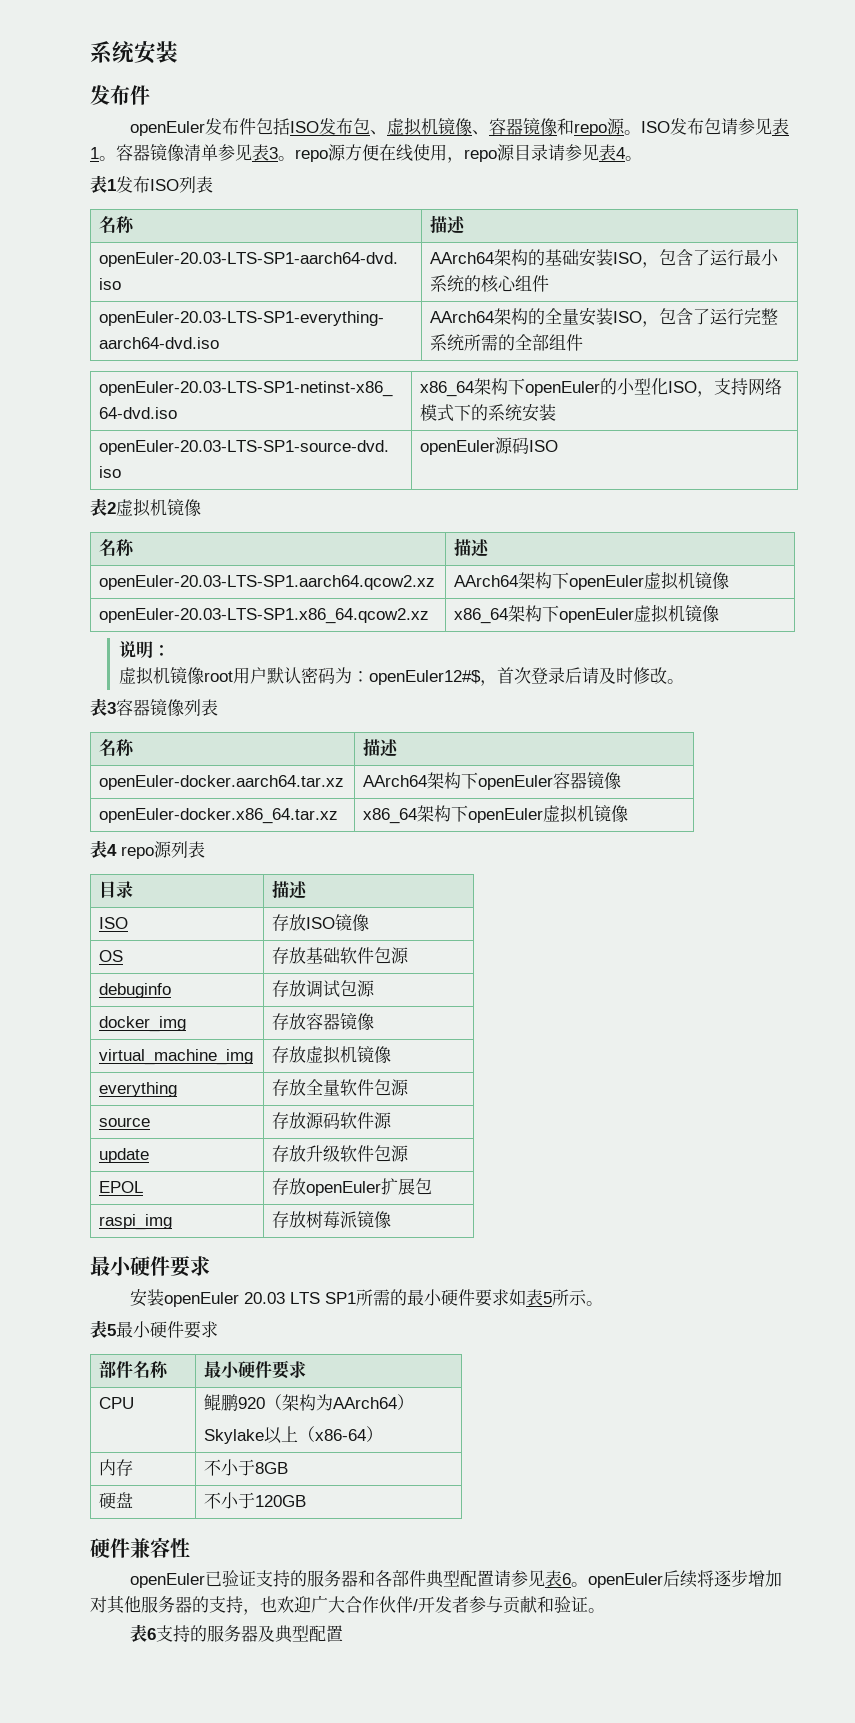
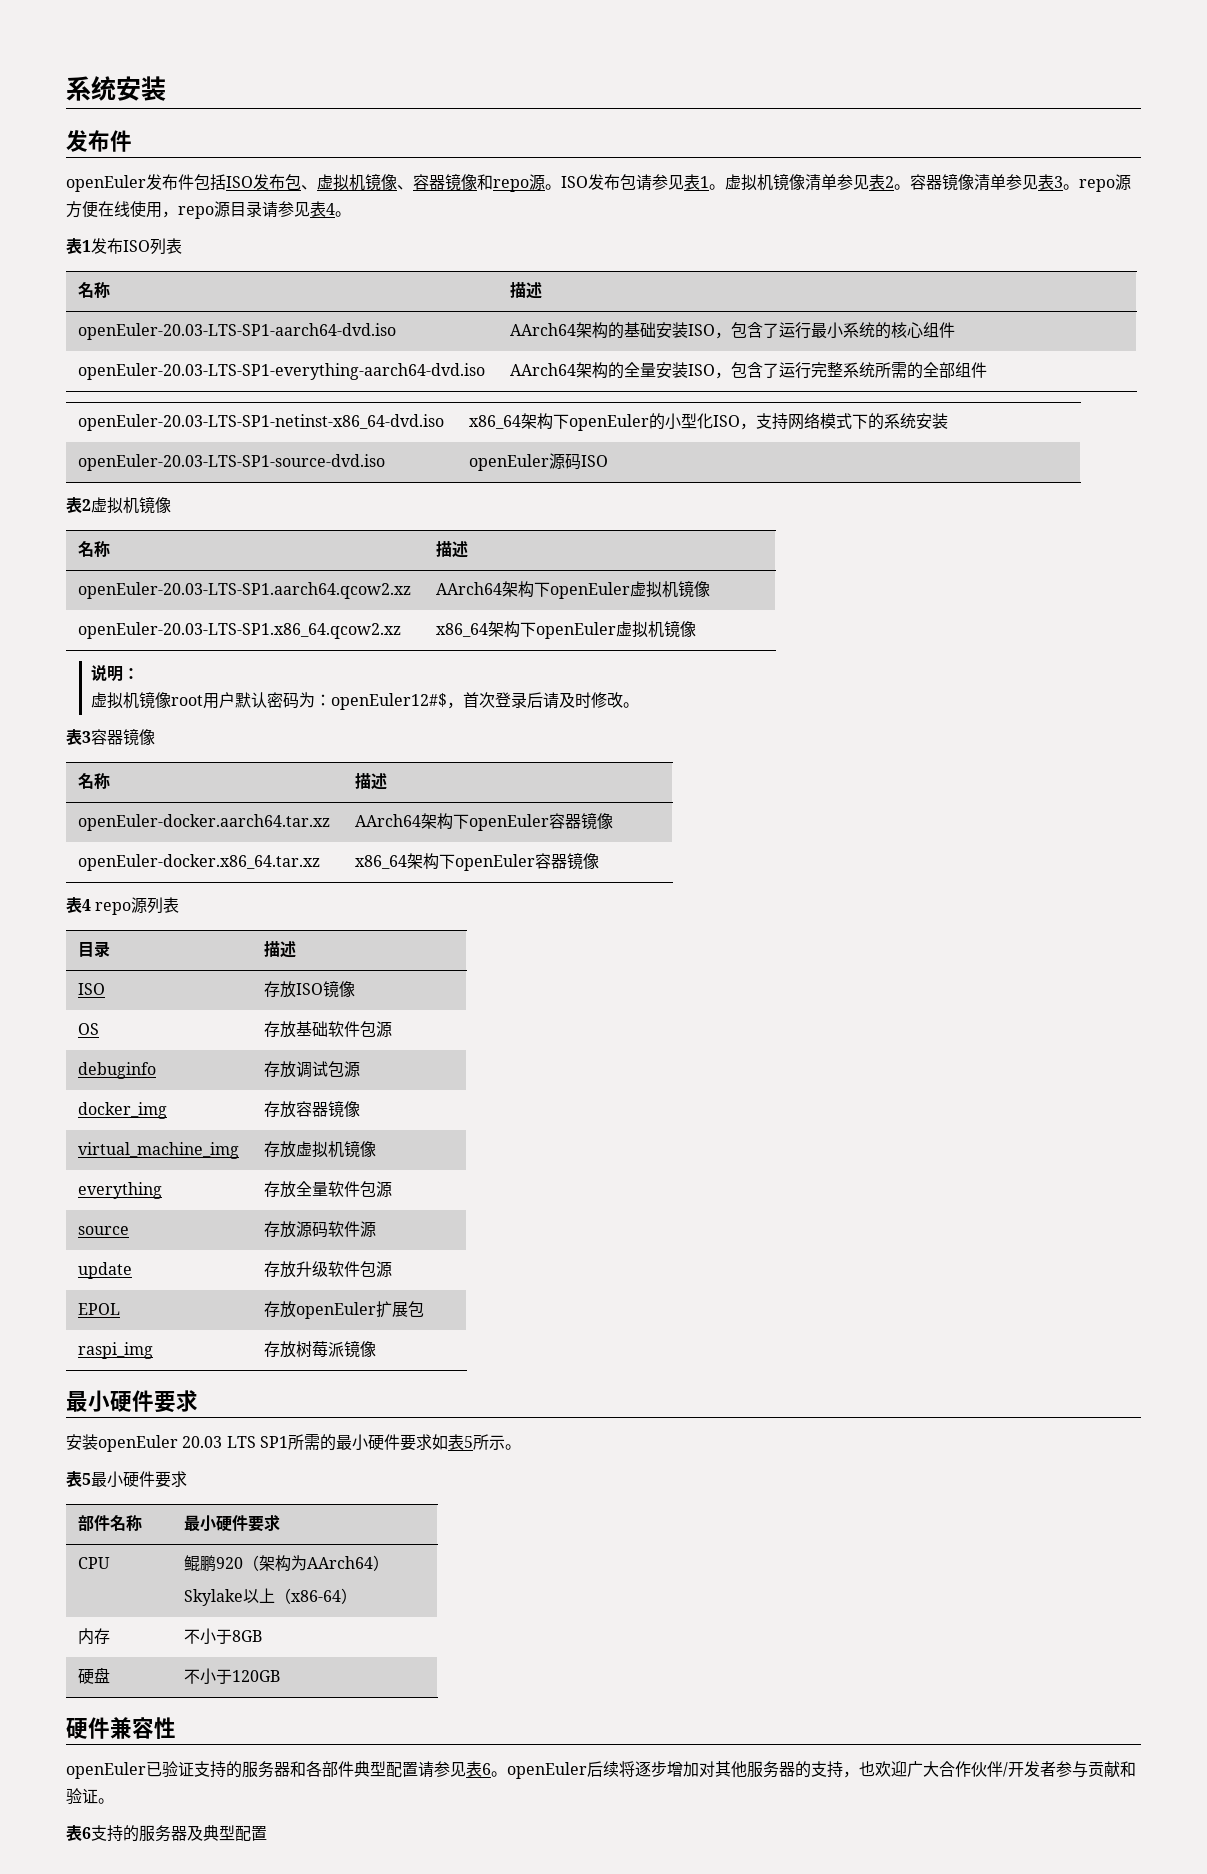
+ 虚拟机镜像清单参见表2。
- 表3容器镜像列表
+ 表3容器镜像
- openEuler-docker.x86_64.tar.xz | x86_64架构下openEuler虚拟机镜像
+ openEuler-docker.x86_64.tar.xz | x86_64架构下openEuler容器镜像

